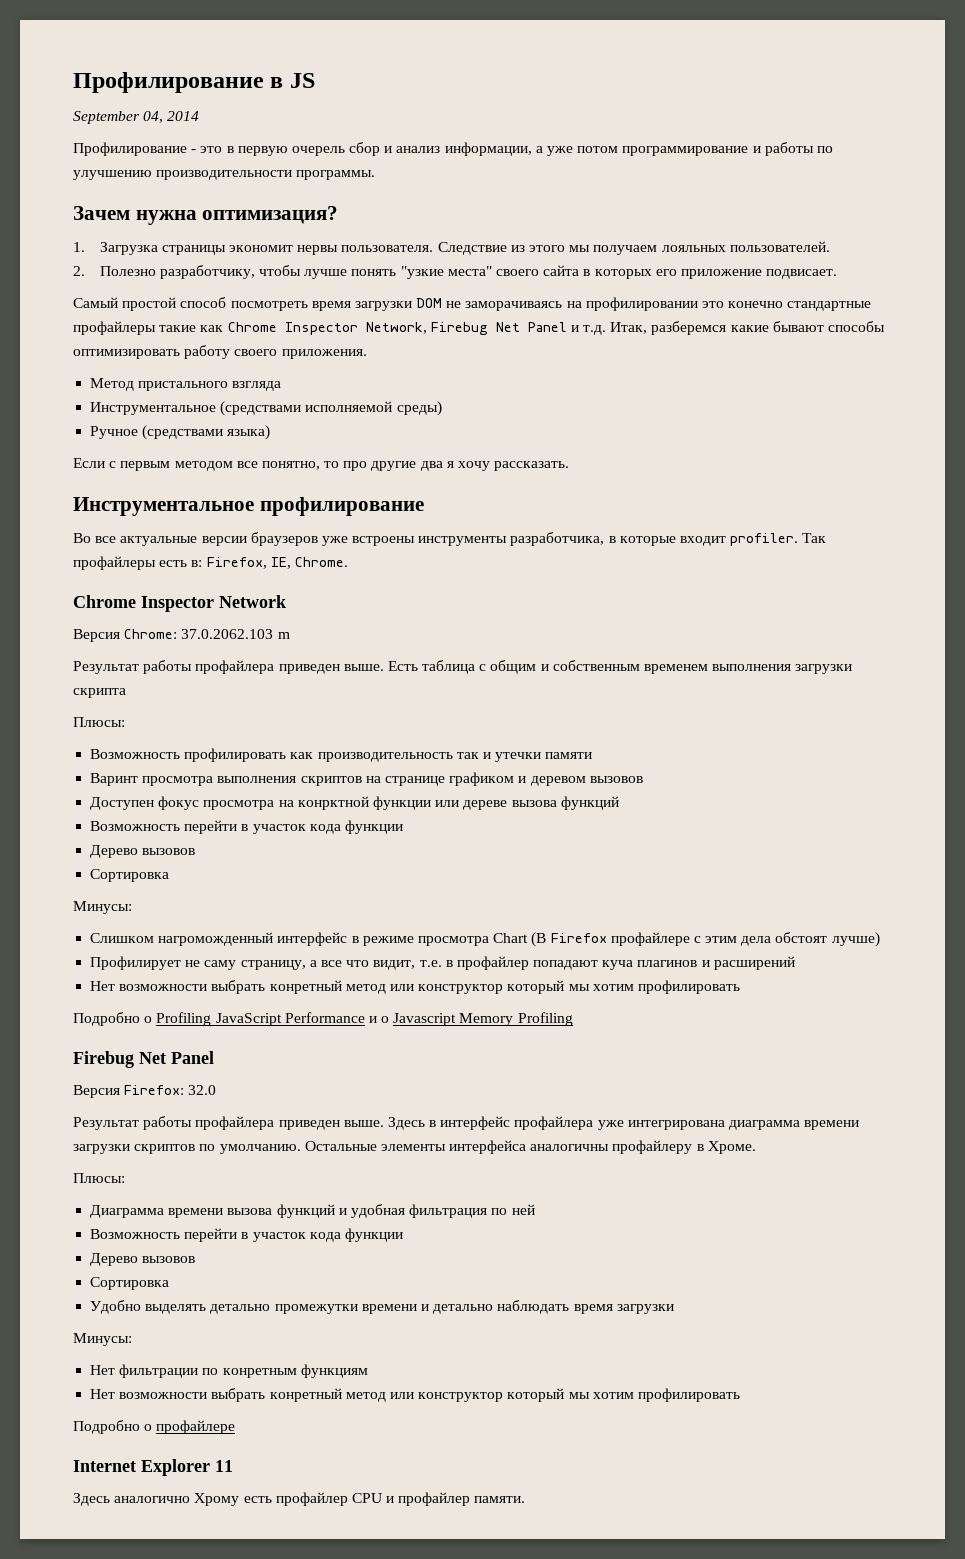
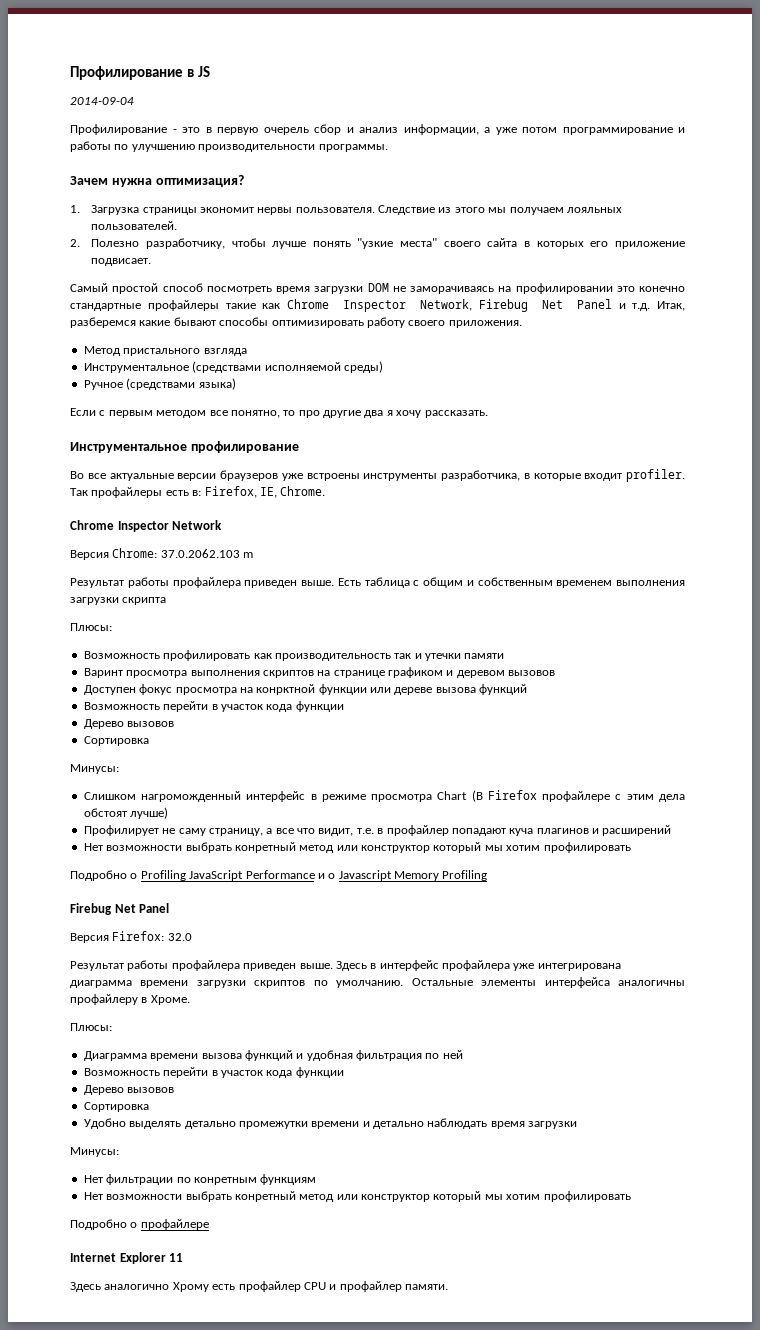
- September 04, 2014
+ 2014-09-04

